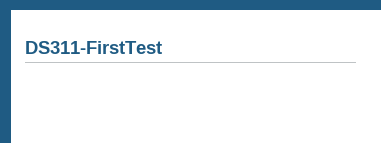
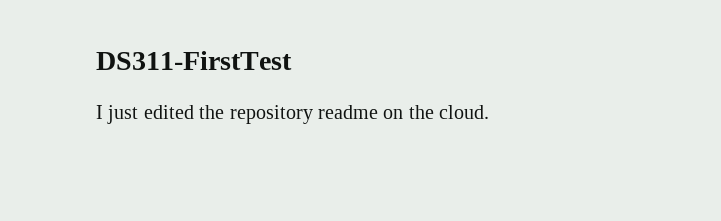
+ I just edited the repository readme on the cloud.

